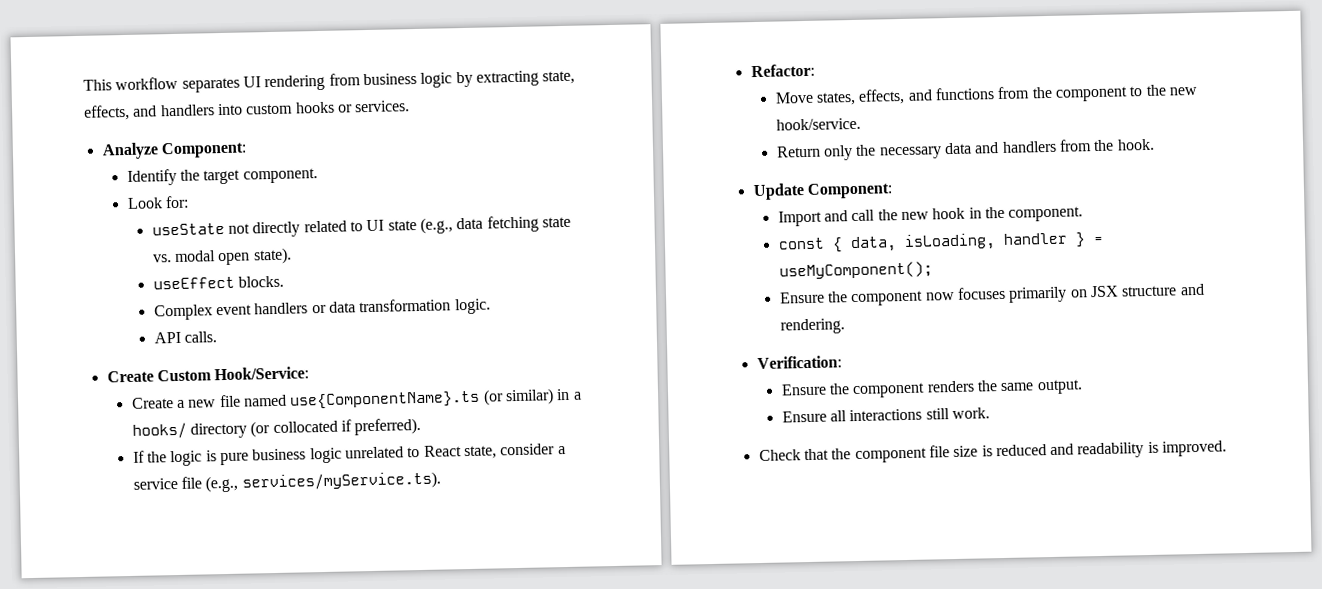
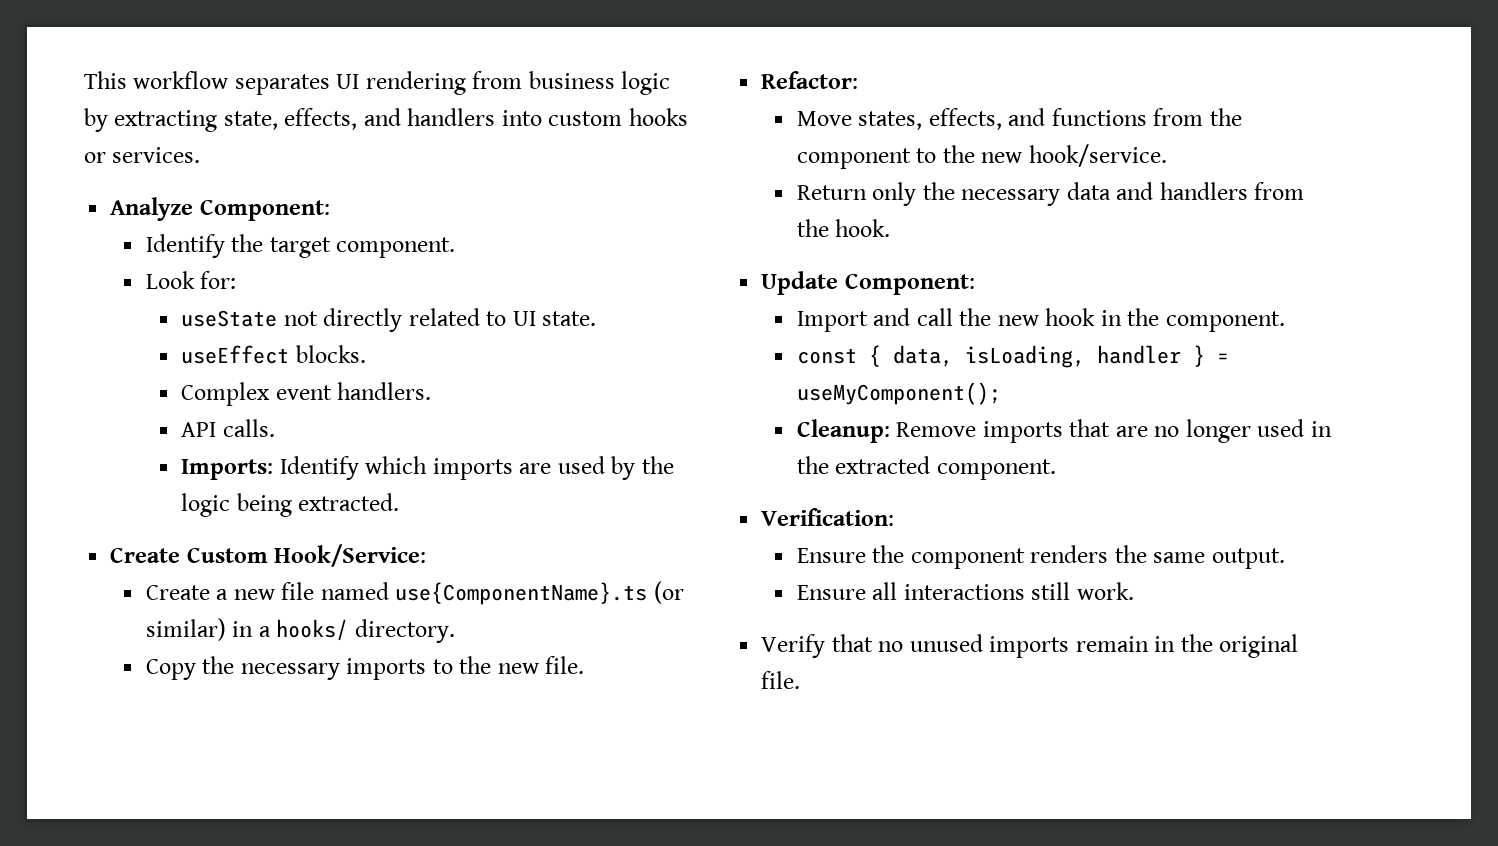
- useState not directly related to UI state (e.g., data fetching state vs. modal open state).
+ useState not directly related to UI state.
  useEffect blocks.
- Complex event handlers or data transformation logic.
+ Complex event handlers.
  API calls.
+ Imports: Identify which imports are used by the logic being extracted.
- Create a new file named use{ComponentName}.ts (or similar) in a hooks/ directory (or collocated if preferred).
- If the logic is pure business logic unrelated to React state, consider a service file (e.g., services/myService.ts).
+ Create a new file named use{ComponentName}.ts (or similar) in a hooks/ directory.
+ Copy the necessary imports to the new file.
- Ensure the component now focuses primarily on JSX structure and rendering.
+ Cleanup: Remove imports that are no longer used in the extracted component.
- Check that the component file size is reduced and readability is improved.
+ Verify that no unused imports remain in the original file.

